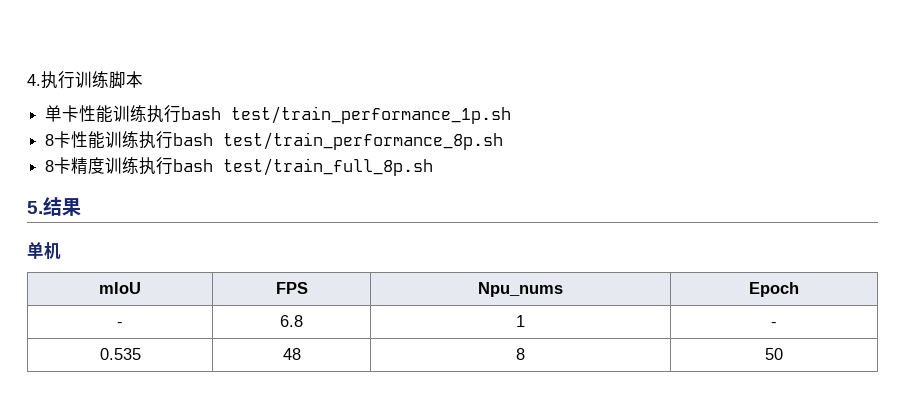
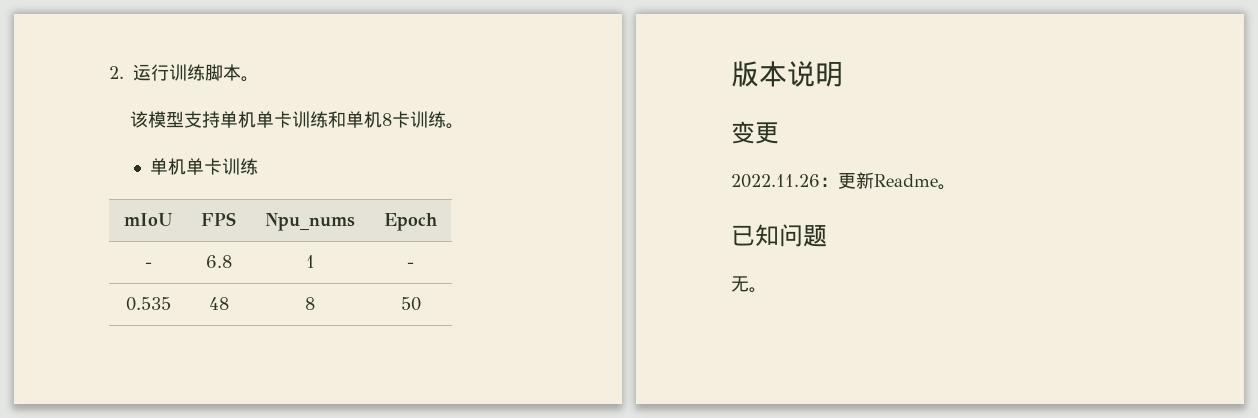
- 4.执行训练脚本
- 单卡性能训练执行bash test/train_performance_1p.sh
- 8卡性能训练执行bash test/train_performance_8p.sh
- 8卡精度训练执行bash test/train_full_8p.sh
- 5.结果
- 单机
+ 2.运行训练脚本。
+ 该模型支持单机单卡训练和单机8卡训练。
+ 单机单卡训练
+ 版本说明
+ 变更
+ 2022.11.26：更新Readme。
+ 已知问题
+ 无。

